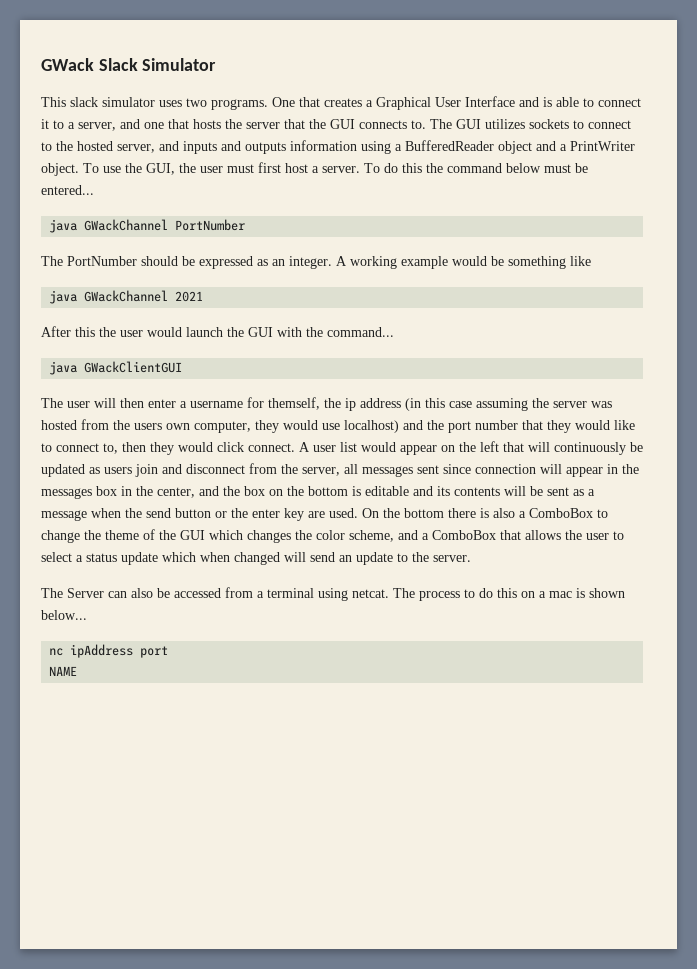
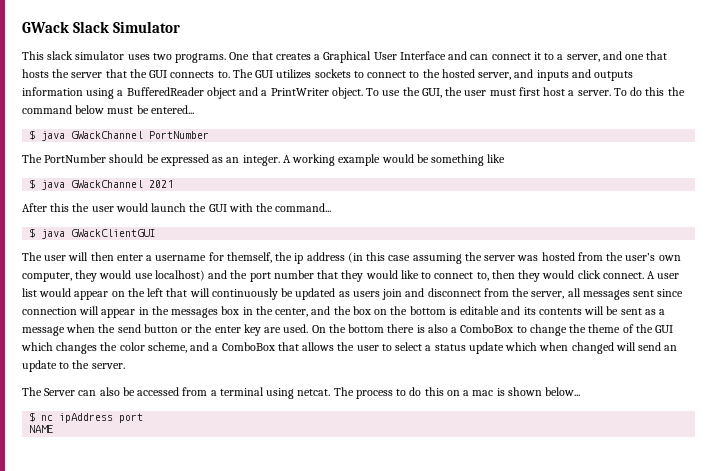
- One that creates a Graphical User Interface and is able to connect it to a server, and one that hosts the server that the GUI connects to.
+ One that creates a Graphical User Interface and can connect it to a server, and one that hosts the server that the GUI connects to.
- java GWackChannel PortNumber
+ $ java GWackChannel PortNumber
- java GWackChannel 2021
+ $ java GWackChannel 2021
- java GWackClientGUI
+ $ java GWackClientGUI
- The user will then enter a username for themself, the ip address (in this case assuming the server was hosted from the users own computer, they would use localhost) and the port number that they would like to connect to, then they would click connect.
+ The user will then enter a username for themself, the ip address (in this case assuming the server was hosted from the user’s own computer, they would use localhost) and the port number that they would like to connect to, then they would click connect.
- nc ipAddress port
+ $ nc ipAddress port

